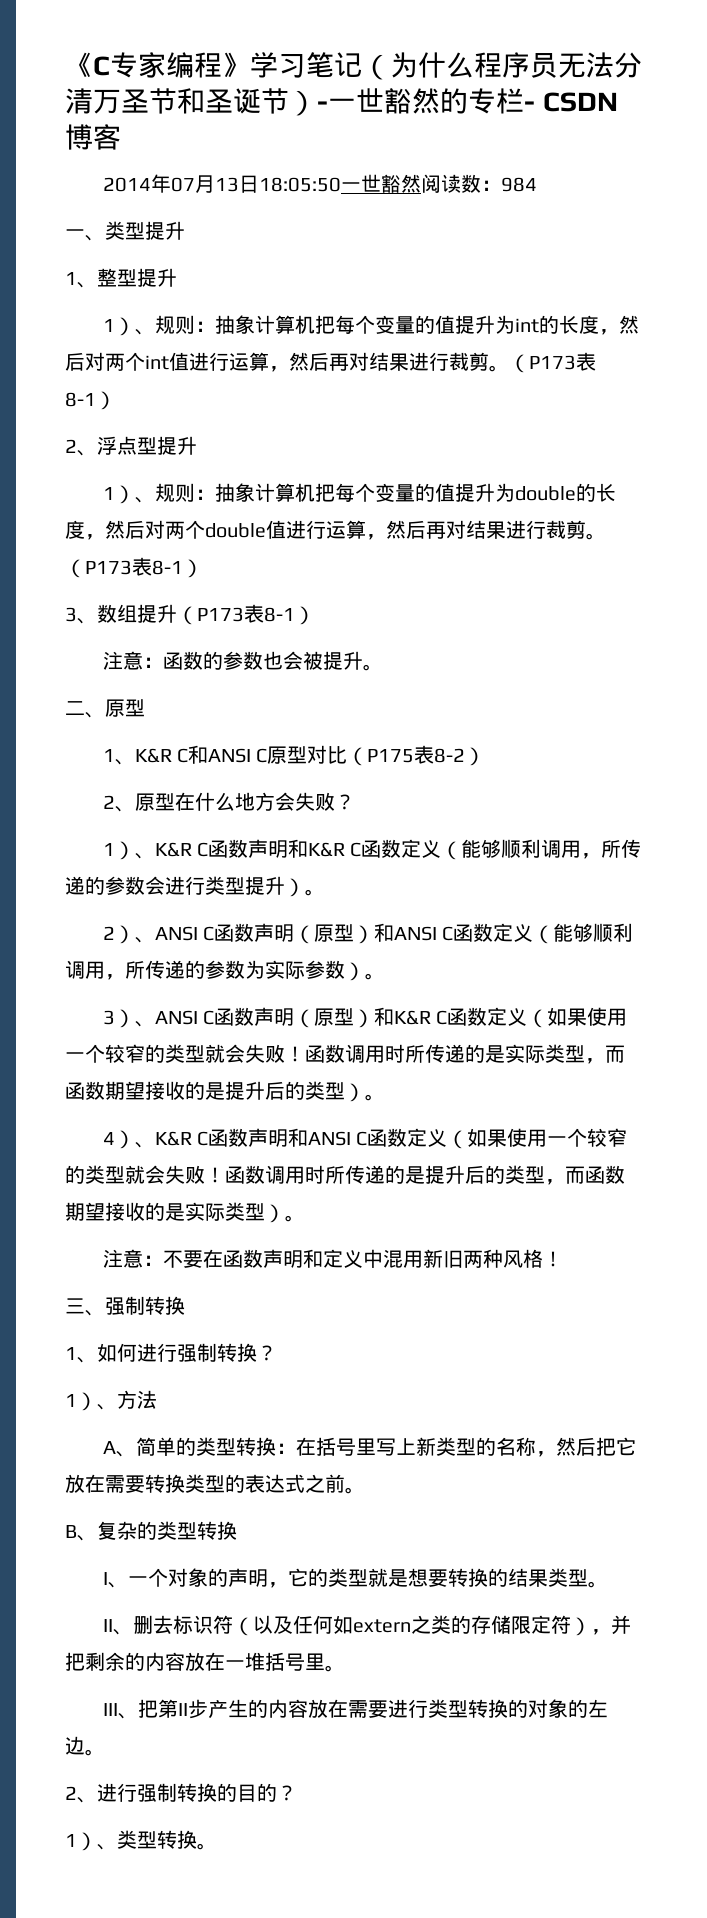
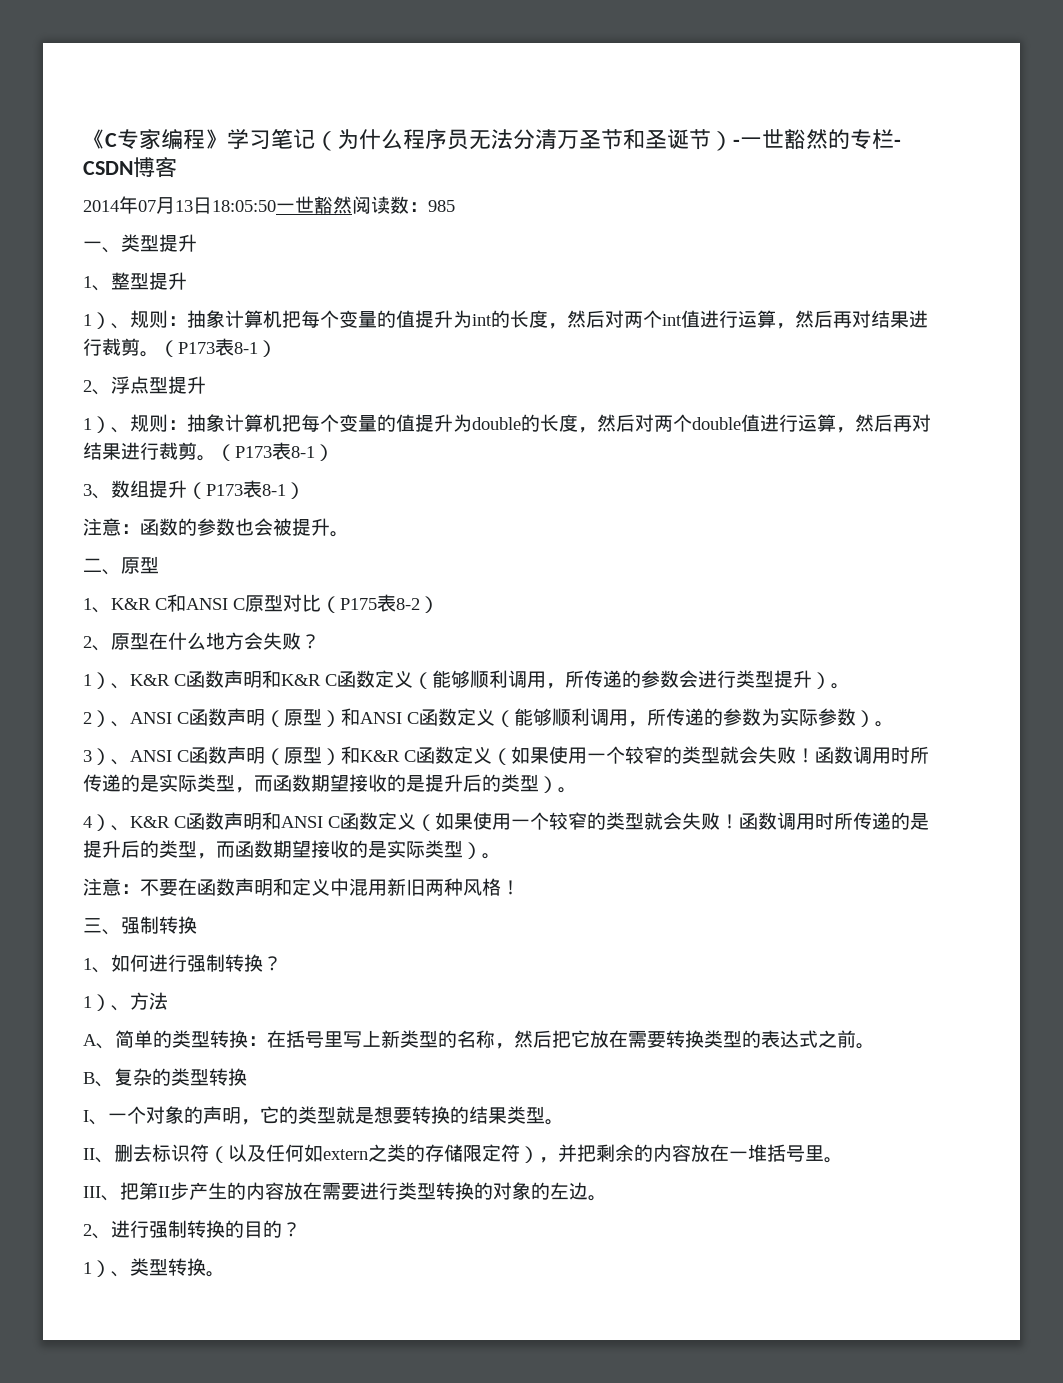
- 2014年07月13日18:05:50一世豁然阅读数：984
+ 2014年07月13日18:05:50一世豁然阅读数：985

